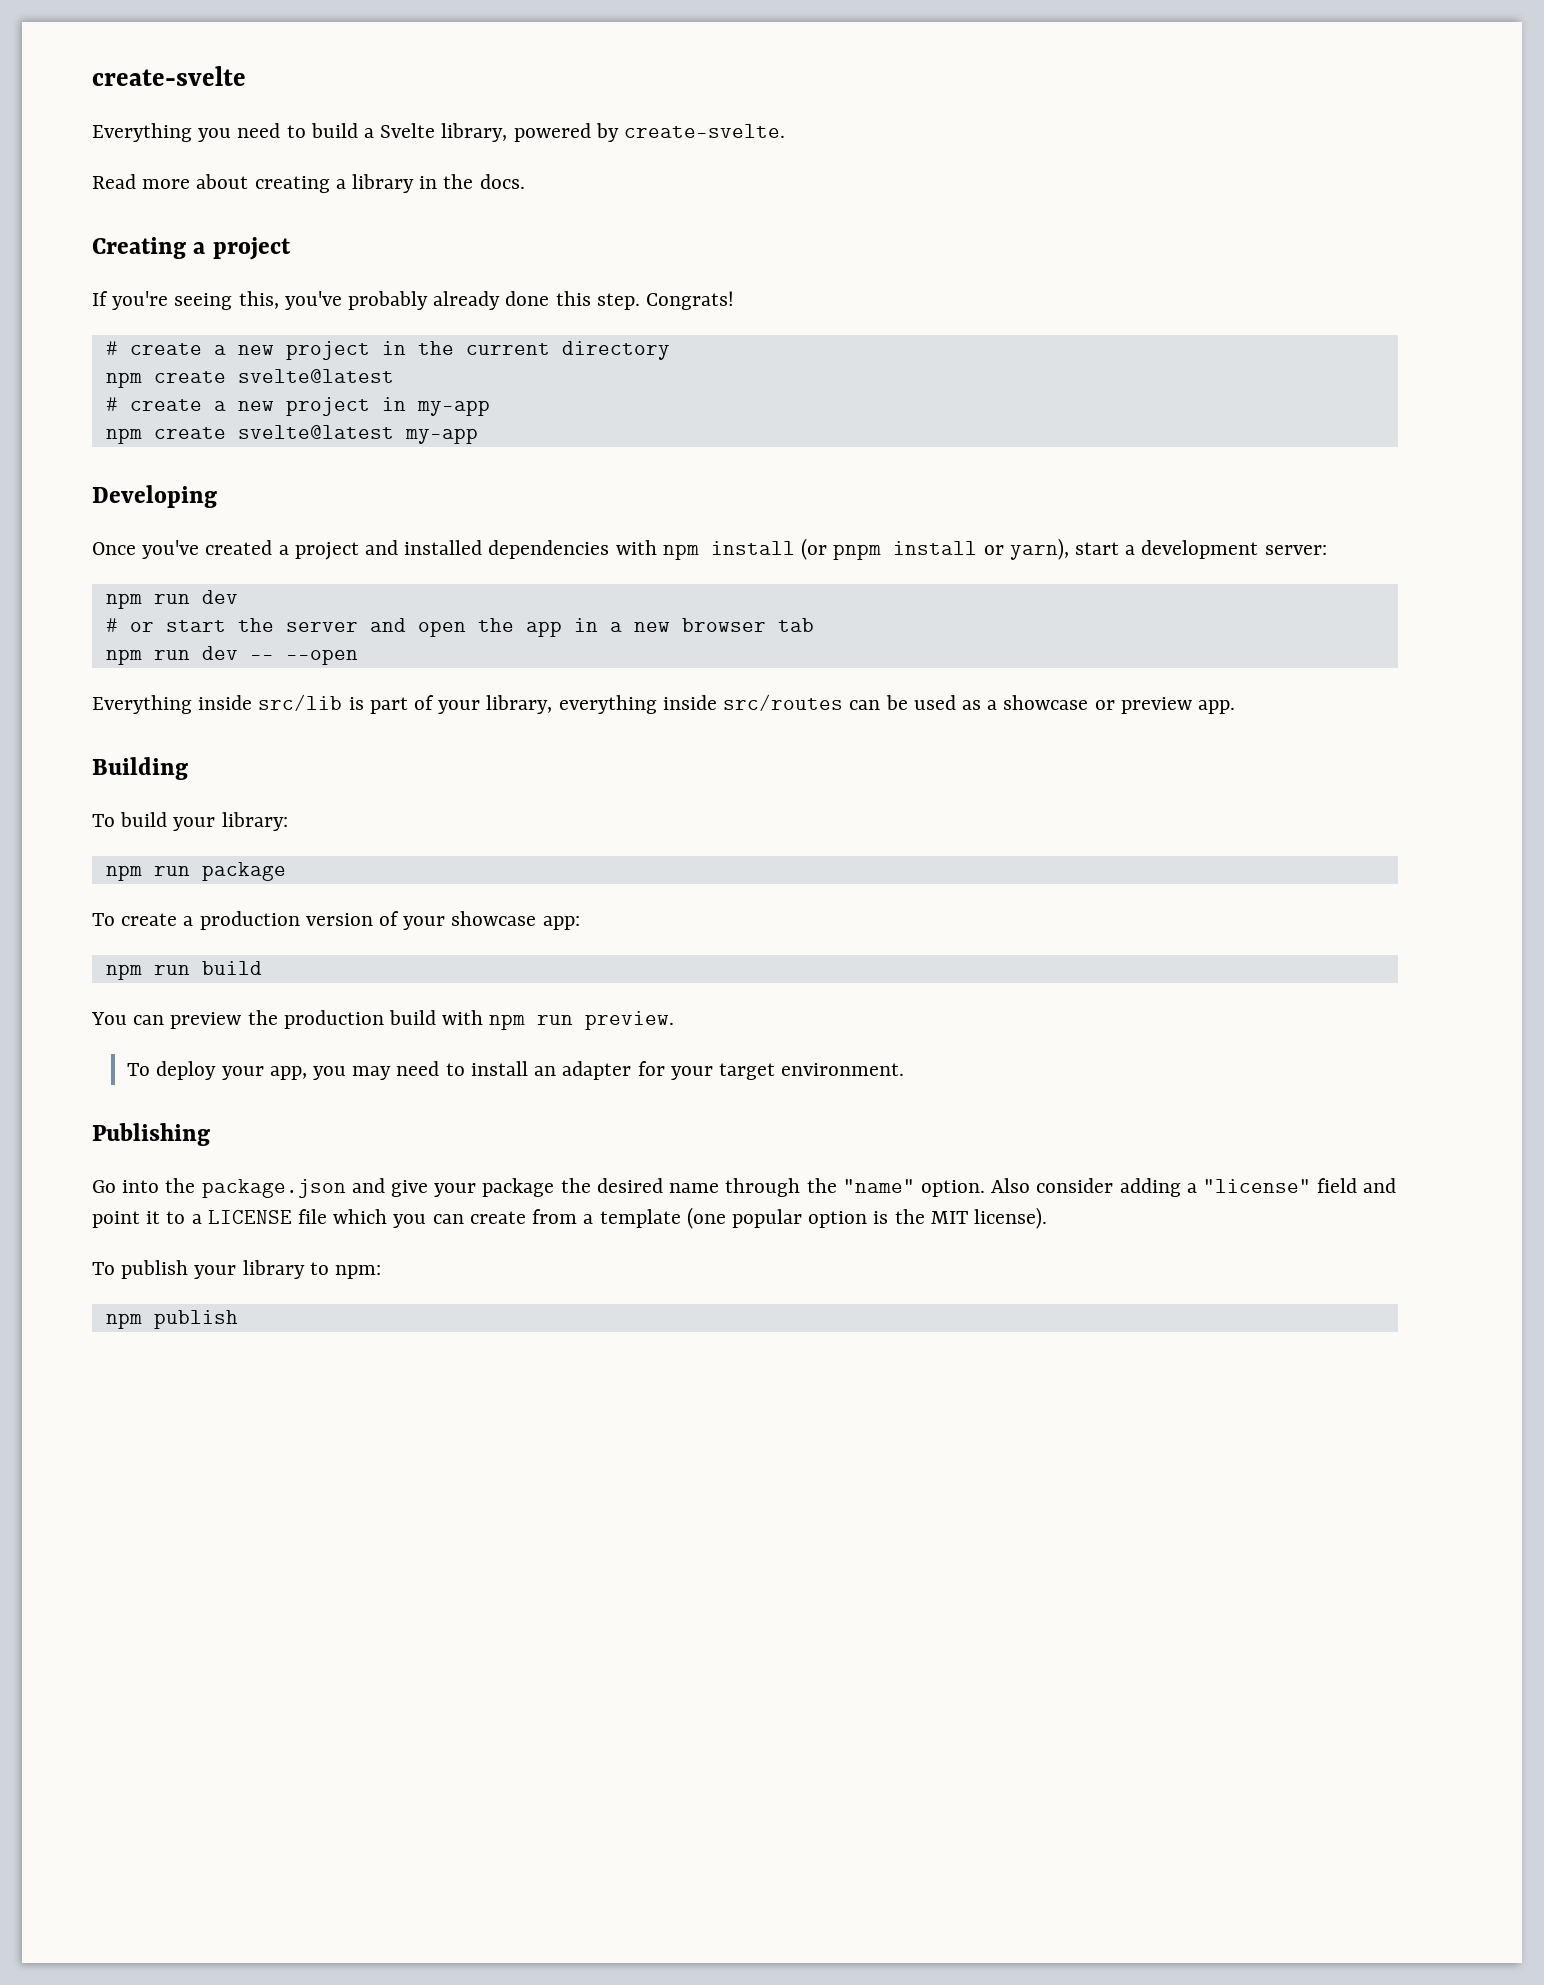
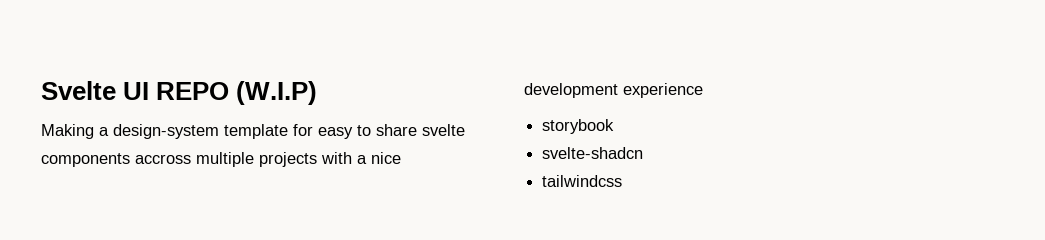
- create-svelte
- Everything you need to build a Svelte library, powered by create-svelte.
- Read more about creating a library in the docs.
- Creating a project
- If you're seeing this, you've probably already done this step. Congrats!
- # create a new project in the current directory
- npm create svelte@latest
- # create a new project in my-app
- npm create svelte@latest my-app
- Developing
- Once you've created a project and installed dependencies with npm install (or pnpm install or yarn), start a development server:
- npm run dev
- # or start the server and open the app in a new browser tab
- npm run dev -- --open
- Everything inside src/lib is part of your library, everything inside src/routes can be used as a showcase or preview app.
- Building
- To build your library:
- npm run package
- To create a production version of your showcase app:
- npm run build
- You can preview the production build with npm run preview.
- To deploy your app, you may need to install an adapter for your target environment.
- Publishing
- Go into the package.json and give your package the desired name through the "name" option. Also consider adding a "license" field and point it to a LICENSE file which you can create from a template (one popular option is the MIT license).
- To publish your library to npm:
- npm publish
+ Svelte UI REPO (W.I.P)
+ Making a design-system template for easy to share svelte components accross multiple projects with a nice development experience
+ storybook
+ svelte-shadcn
+ tailwindcss

